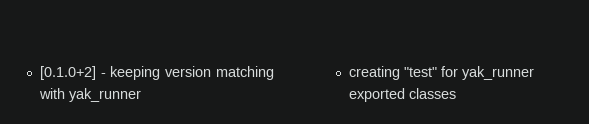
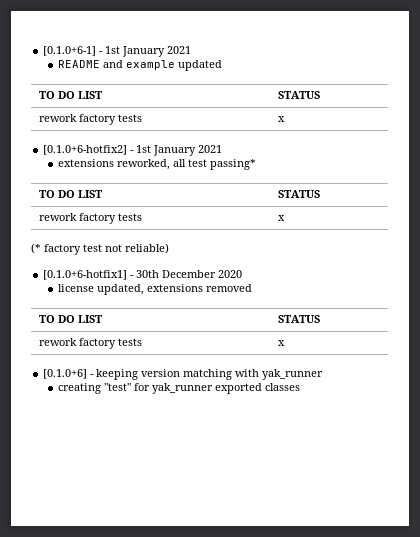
- [0.1.0+2] - keeping version matching with yak_runner
+ [0.1.0+6-1] - 1st January 2021
+ README and example updated
+ TO DO LIST | STATUS
+ rework factory tests | x
+ [0.1.0+6-hotfix2] - 1st January 2021
+ extensions reworked, all test passing*
+ TO DO LIST | STATUS
+ rework factory tests | x
+ (* factory test not reliable)
+ [0.1.0+6-hotfix1] - 30th December 2020
+ license updated, extensions removed
+ TO DO LIST | STATUS
+ rework factory tests | x
+ [0.1.0+6] - keeping version matching with yak_runner

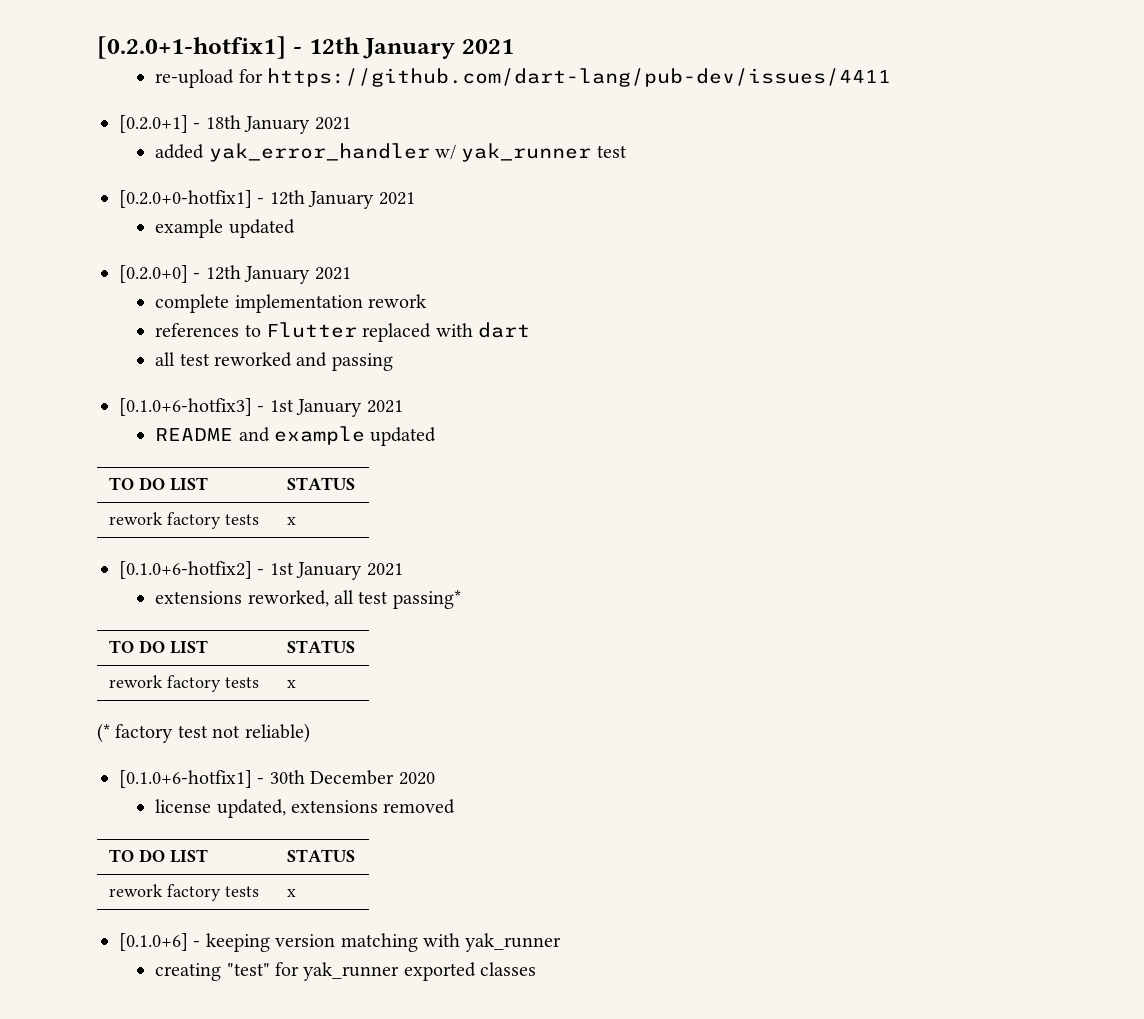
- [0.1.0+6-1] - 1st January 2021
+ [0.2.0+1-hotfix1] - 12th January 2021
+ re-upload for https://github.com/dart-lang/pub-dev/issues/4411
+ [0.2.0+1] - 18th January 2021
+ added yak_error_handler w/ yak_runner test
+ [0.2.0+0-hotfix1] - 12th January 2021
+ example updated
+ [0.2.0+0] - 12th January 2021
+ complete implementation rework
+ references to Flutter replaced with dart
+ all test reworked and passing
+ [0.1.0+6-hotfix3] - 1st January 2021

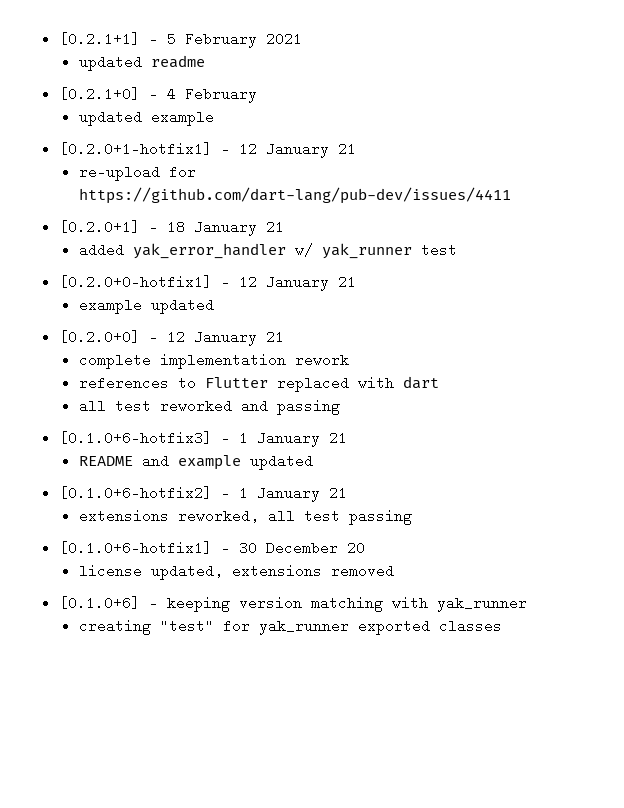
- [0.2.0+1-hotfix1] - 12th January 2021
+ [0.2.1+1] - 5 February 2021
+ updated readme
+ [0.2.1+0] - 4 February
+ updated example
+ [0.2.0+1-hotfix1] - 12 January 21
- [0.2.0+1] - 18th January 2021
+ [0.2.0+1] - 18 January 21
- [0.2.0+0-hotfix1] - 12th January 2021
+ [0.2.0+0-hotfix1] - 12 January 21
- [0.2.0+0] - 12th January 2021
+ [0.2.0+0] - 12 January 21
- [0.1.0+6-hotfix3] - 1st January 2021
+ [0.1.0+6-hotfix3] - 1 January 21
  README and example updated
- TO DO LIST | STATUS
- rework factory tests | x
- [0.1.0+6-hotfix2] - 1st January 2021
+ [0.1.0+6-hotfix2] - 1 January 21
- extensions reworked, all test passing*
- TO DO LIST | STATUS
- rework factory tests | x
- (* factory test not reliable)
+ extensions reworked, all test passing
- [0.1.0+6-hotfix1] - 30th December 2020
+ [0.1.0+6-hotfix1] - 30 December 20
  license updated, extensions removed
- TO DO LIST | STATUS
- rework factory tests | x

